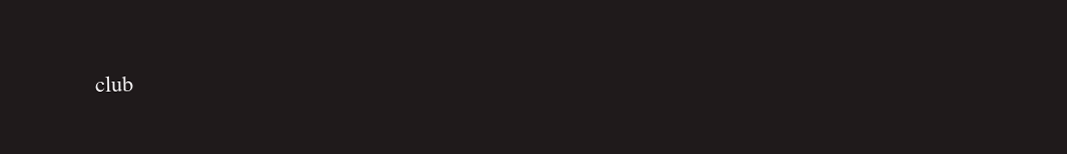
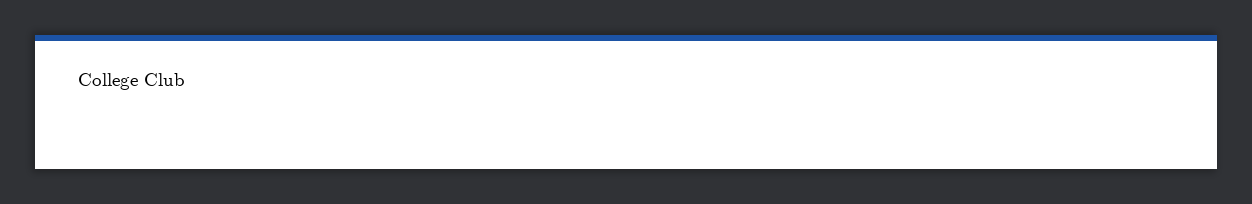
- club
+ College Club

